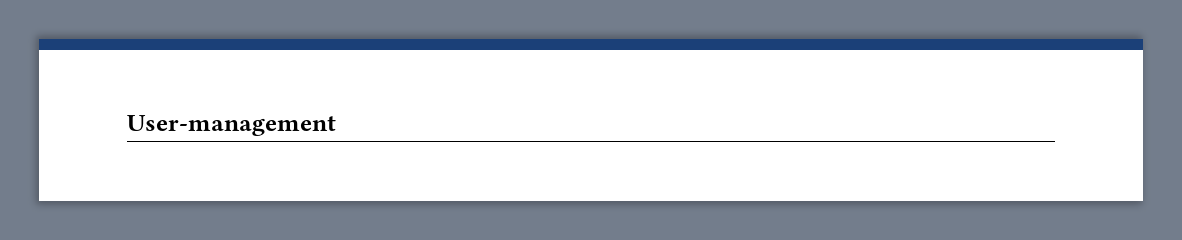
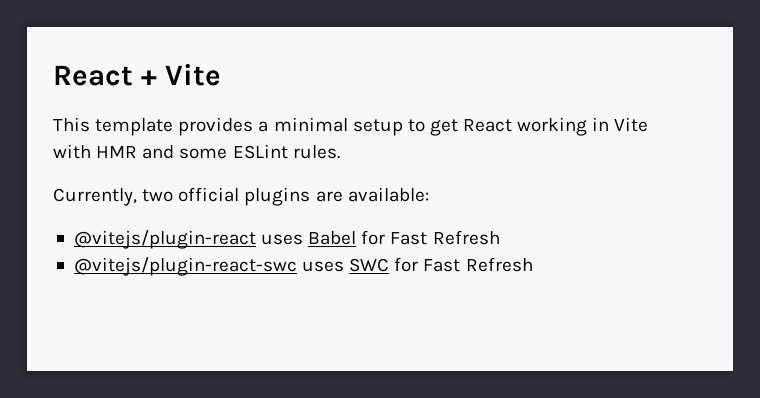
- User-management
+ React + Vite
+ This template provides a minimal setup to get React working in Vite with HMR and some ESLint rules.
+ Currently, two official plugins are available:
+ @vitejs/plugin-react uses Babel for Fast Refresh
+ @vitejs/plugin-react-swc uses SWC for Fast Refresh

